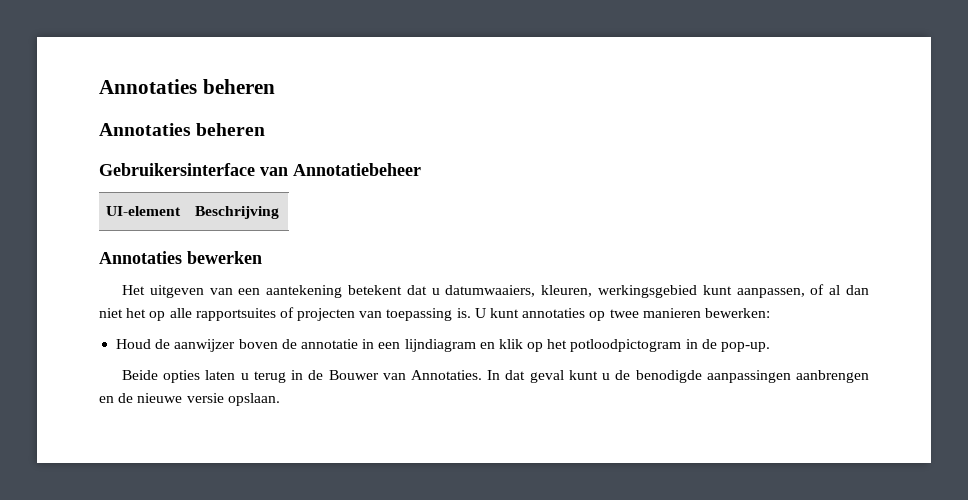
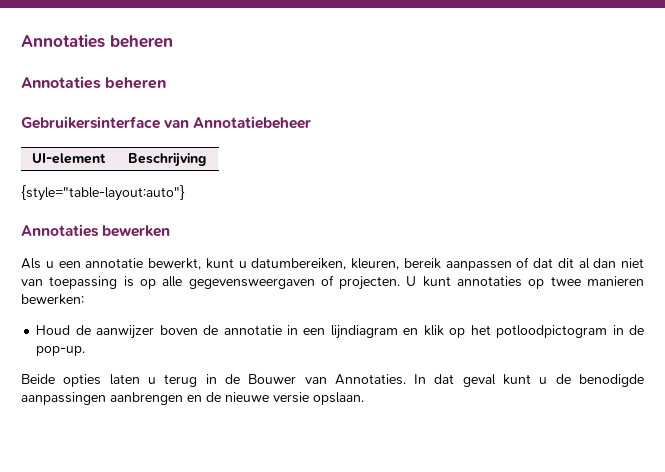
+ {style="table-layout:auto"}
- Het uitgeven van een aantekening betekent dat u datumwaaiers, kleuren, werkingsgebied kunt aanpassen, of al dan niet het op alle rapportsuites of projecten van toepassing is.
+ Als u een annotatie bewerkt, kunt u datumbereiken, kleuren, bereik aanpassen of dat dit al dan niet van toepassing is op alle gegevensweergaven of projecten.

